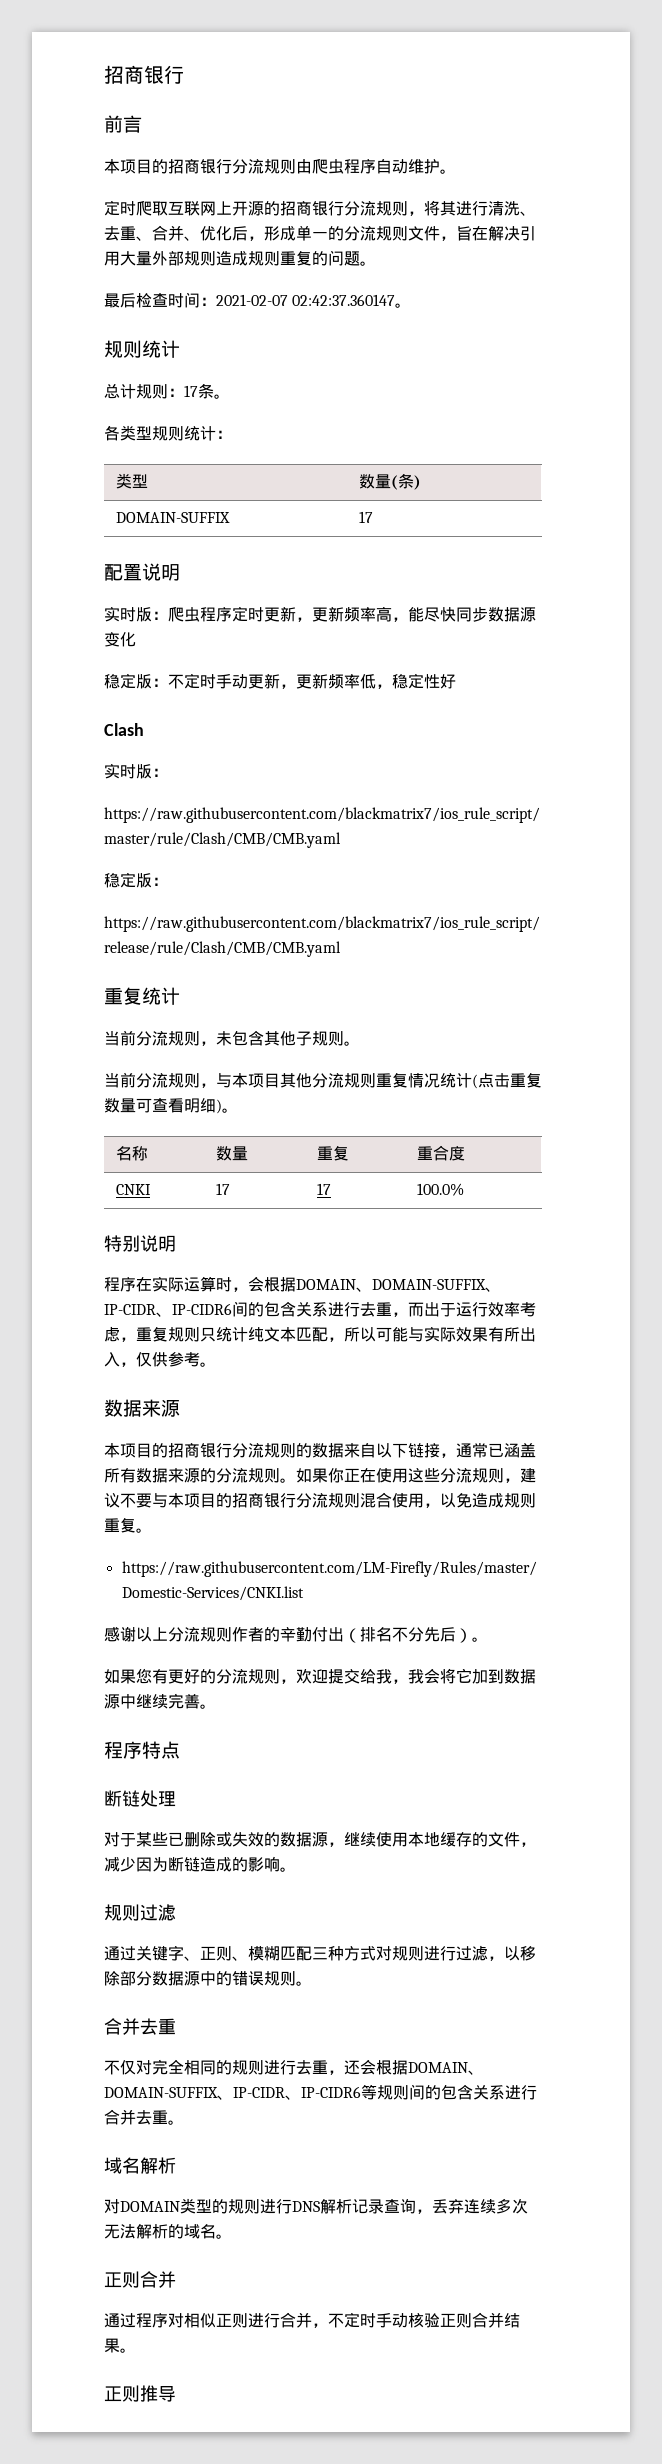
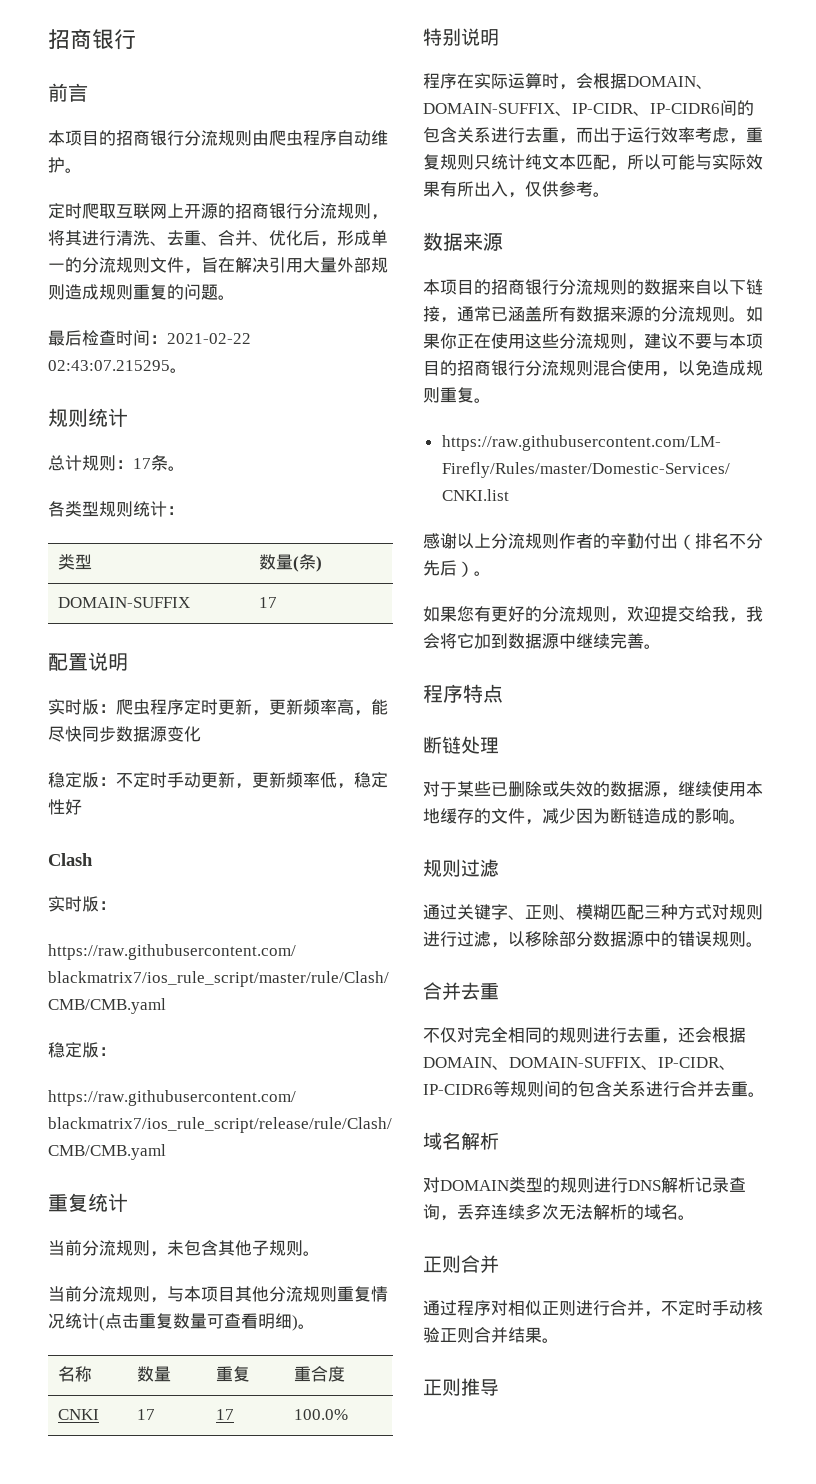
- 最后检查时间：2021-02-07 02:42:37.360147。
+ 最后检查时间：2021-02-22 02:43:07.215295。

